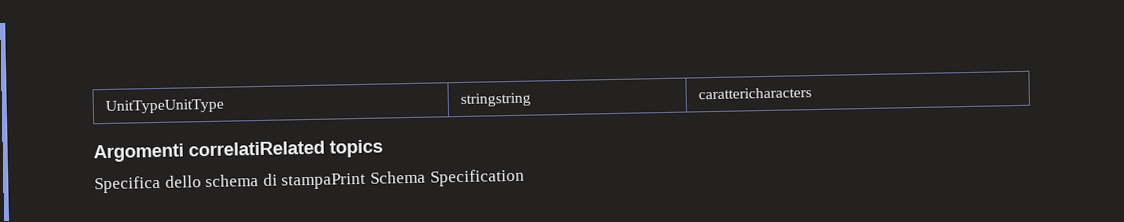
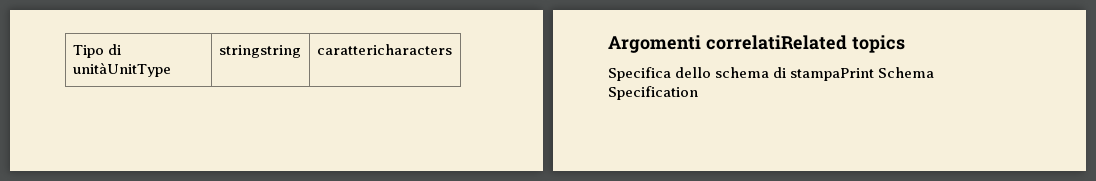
- UnitTypeUnitType | stringstring | carattericharacters
+ Tipo di unitàUnitType | stringstring | carattericharacters

